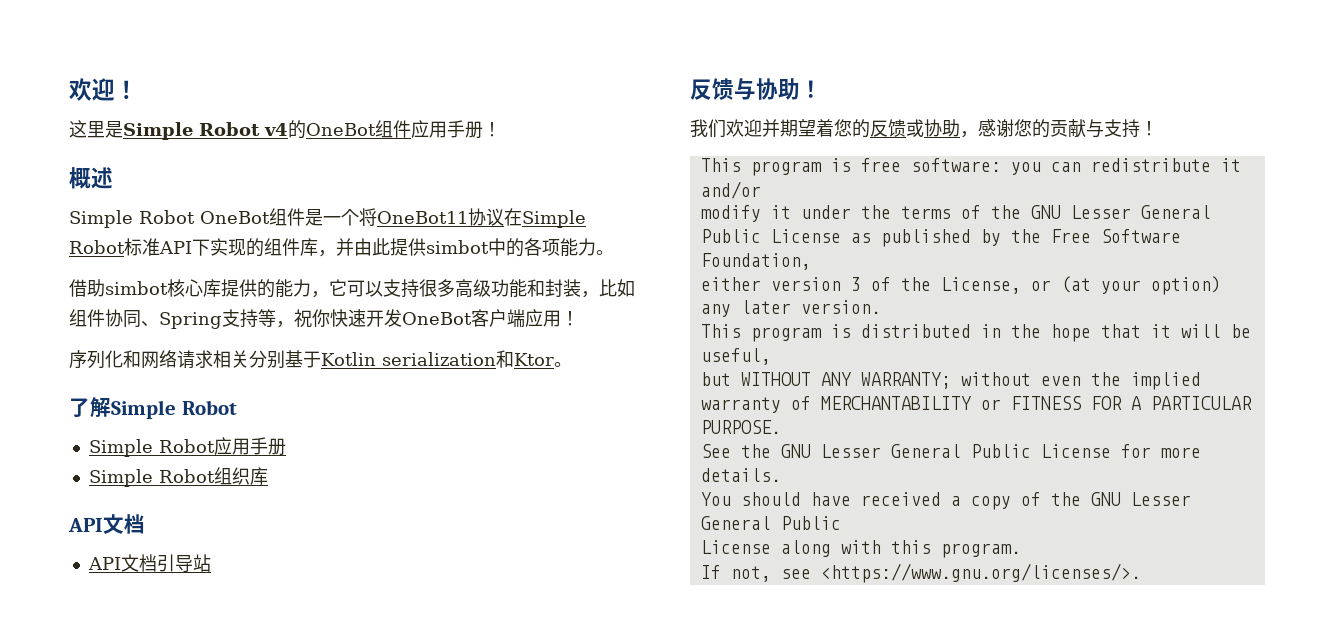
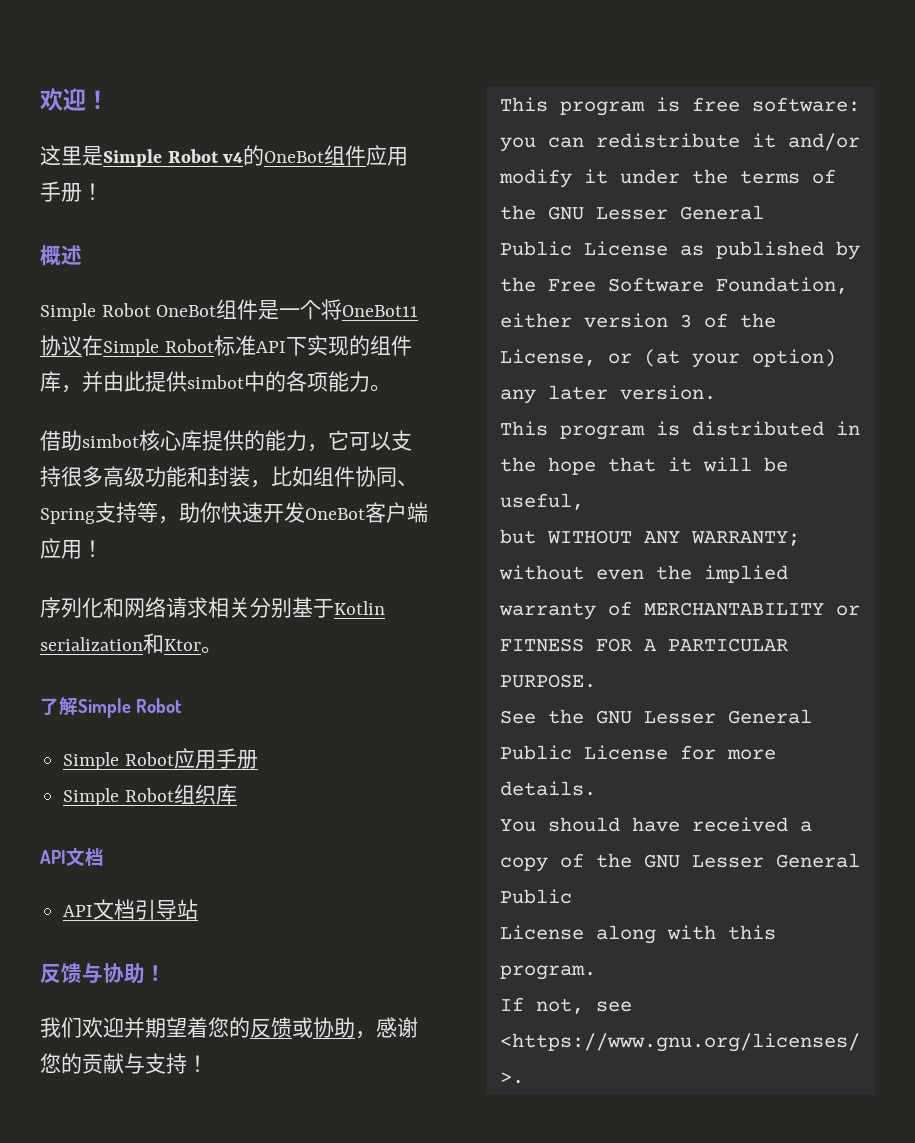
- 借助simbot核心库提供的能力，它可以支持很多高级功能和封装，比如组件协同、Spring支持等，祝你快速开发OneBot客户端应用！
+ 借助simbot核心库提供的能力，它可以支持很多高级功能和封装，比如组件协同、Spring支持等，助你快速开发OneBot客户端应用！

